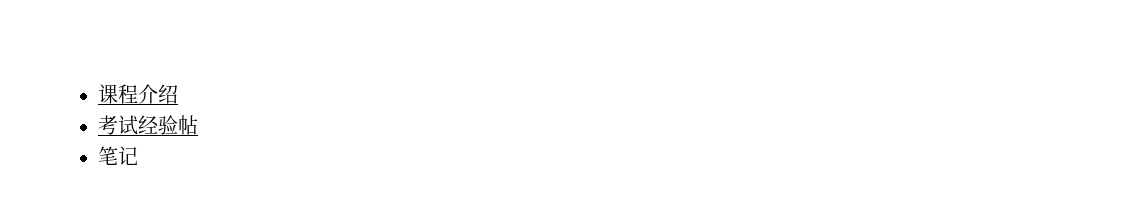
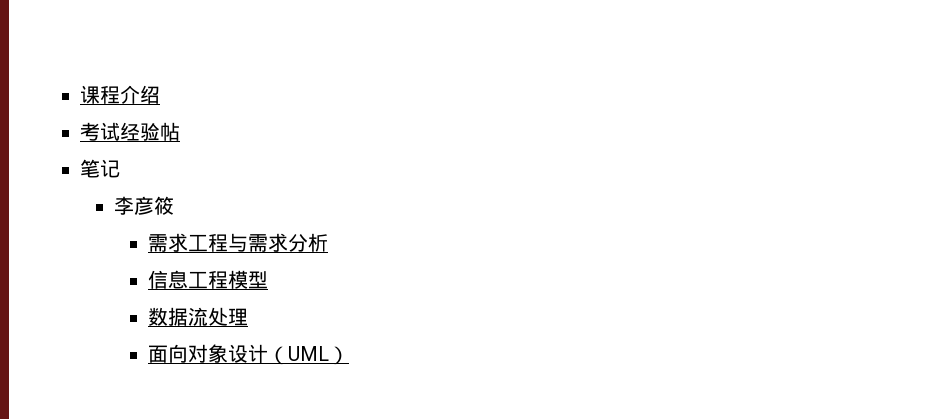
+ 李彦筱
+ 需求工程与需求分析
+ 信息工程模型
+ 数据流处理
+ 面向对象设计（UML）

